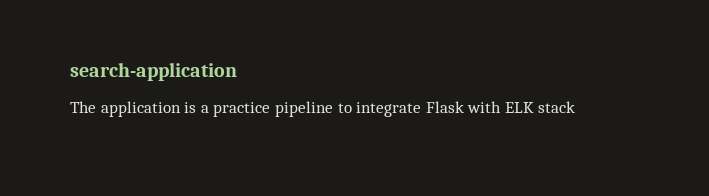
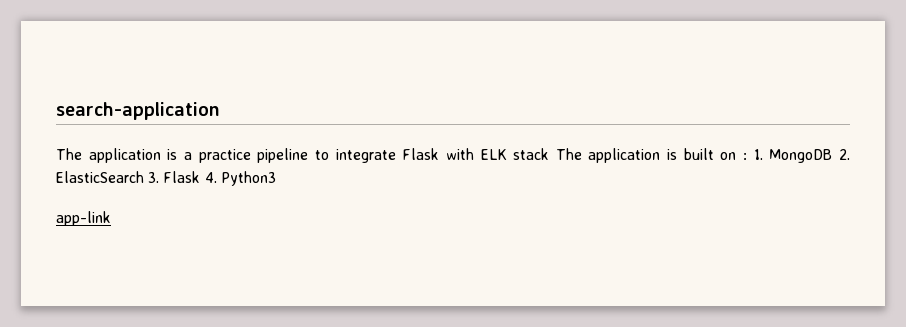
- The application is a practice pipeline to integrate Flask with ELK stack
+ The application is a practice pipeline to integrate Flask with ELK stack The application is built on : 1. MongoDB 2. ElasticSearch 3. Flask 4. Python3
+ app-link

